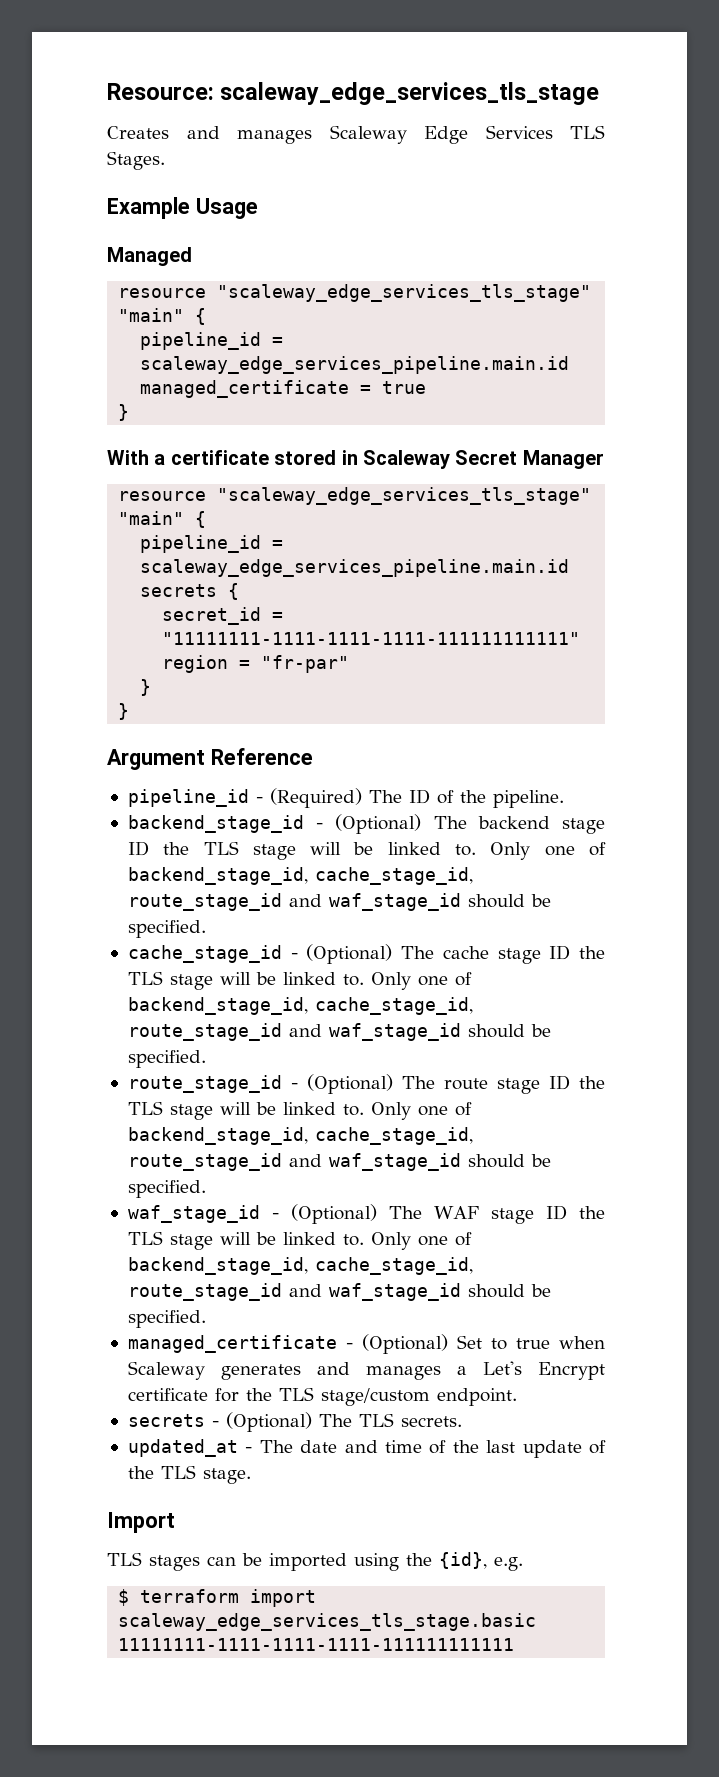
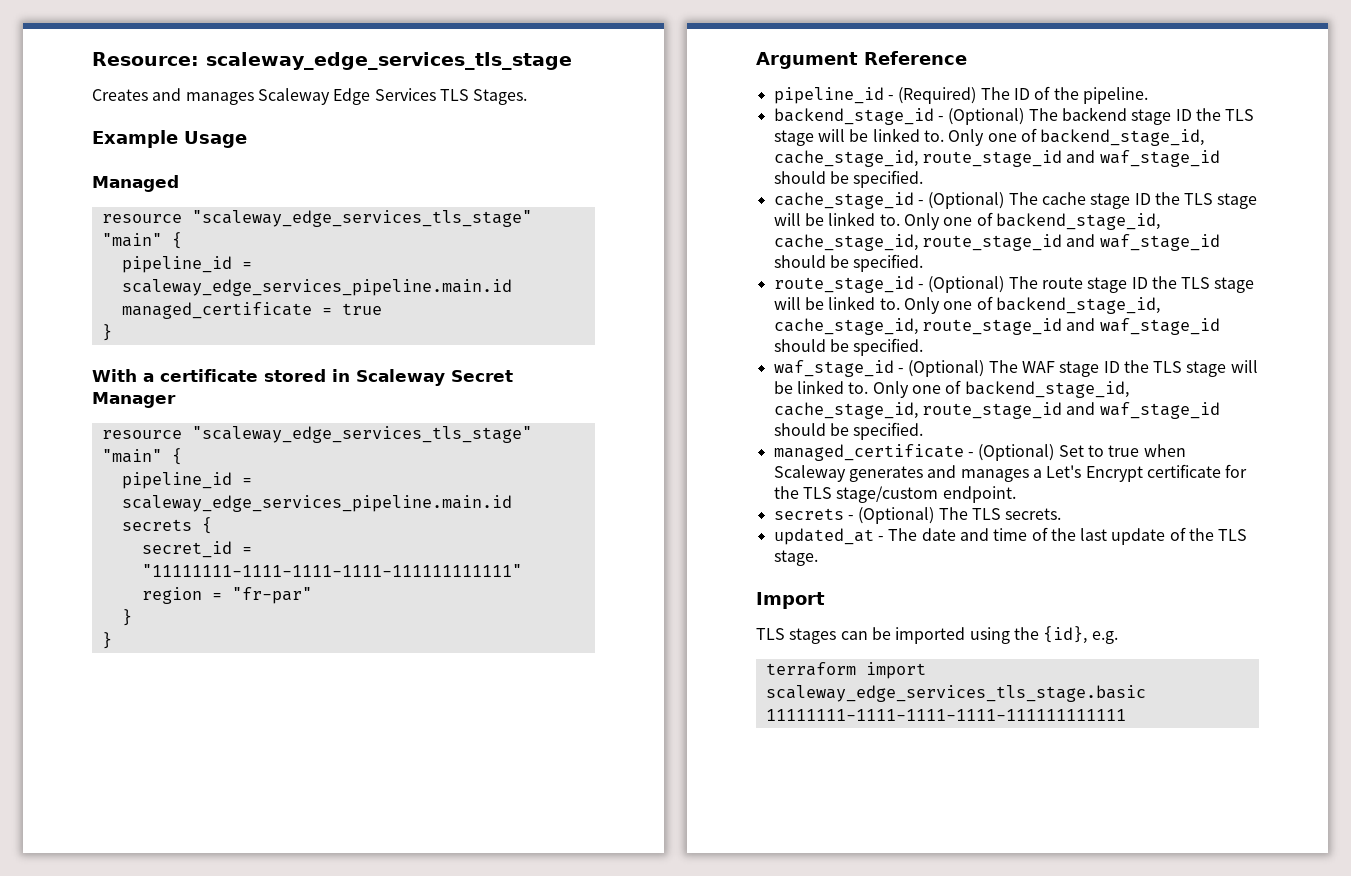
- $ terraform import scaleway_edge_services_tls_stage.basic 11111111-1111-1111-1111-111111111111
+ terraform import scaleway_edge_services_tls_stage.basic 11111111-1111-1111-1111-111111111111

